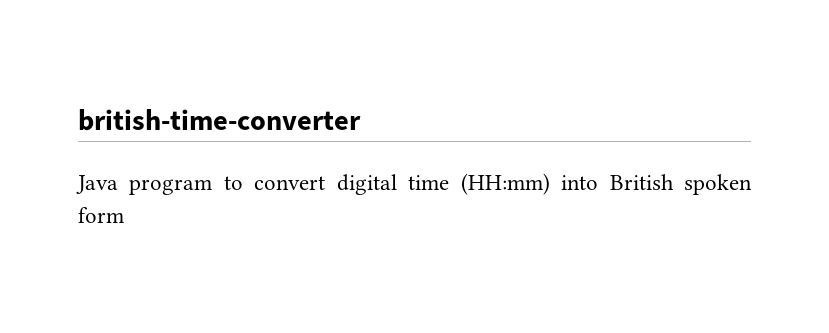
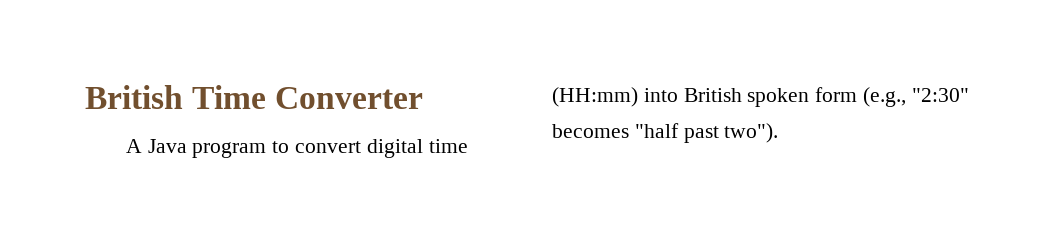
- british-time-converter
- Java program to convert digital time (HH:mm) into British spoken form
+ British Time Converter
+ A Java program to convert digital time (HH:mm) into British spoken form (e.g., "2:30" becomes "half past two").

